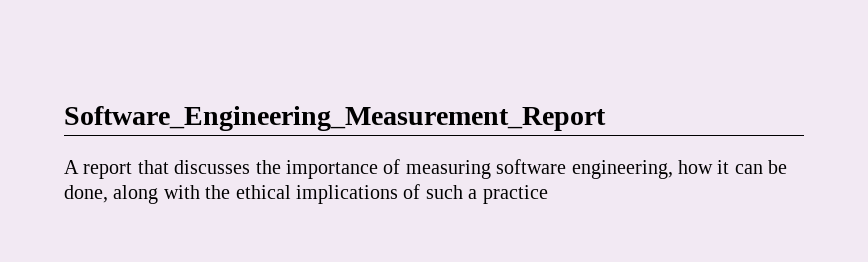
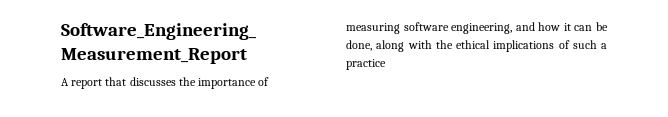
- A report that discusses the importance of measuring software engineering, how it can be done, along with the ethical implications of such a practice
+ A report that discusses the importance of measuring software engineering, and how it can be done, along with the ethical implications of such a practice

